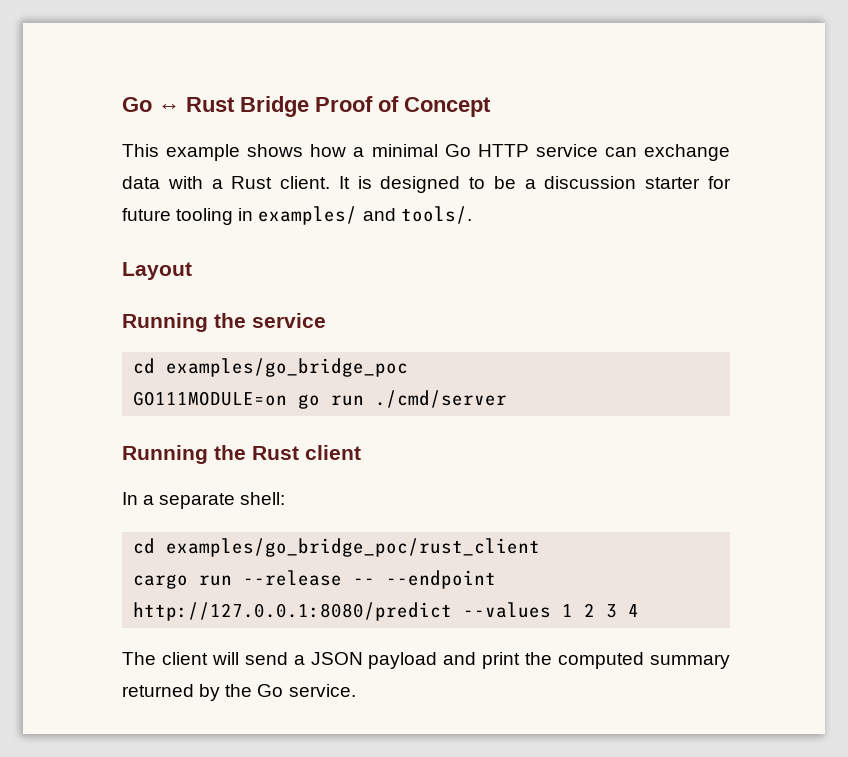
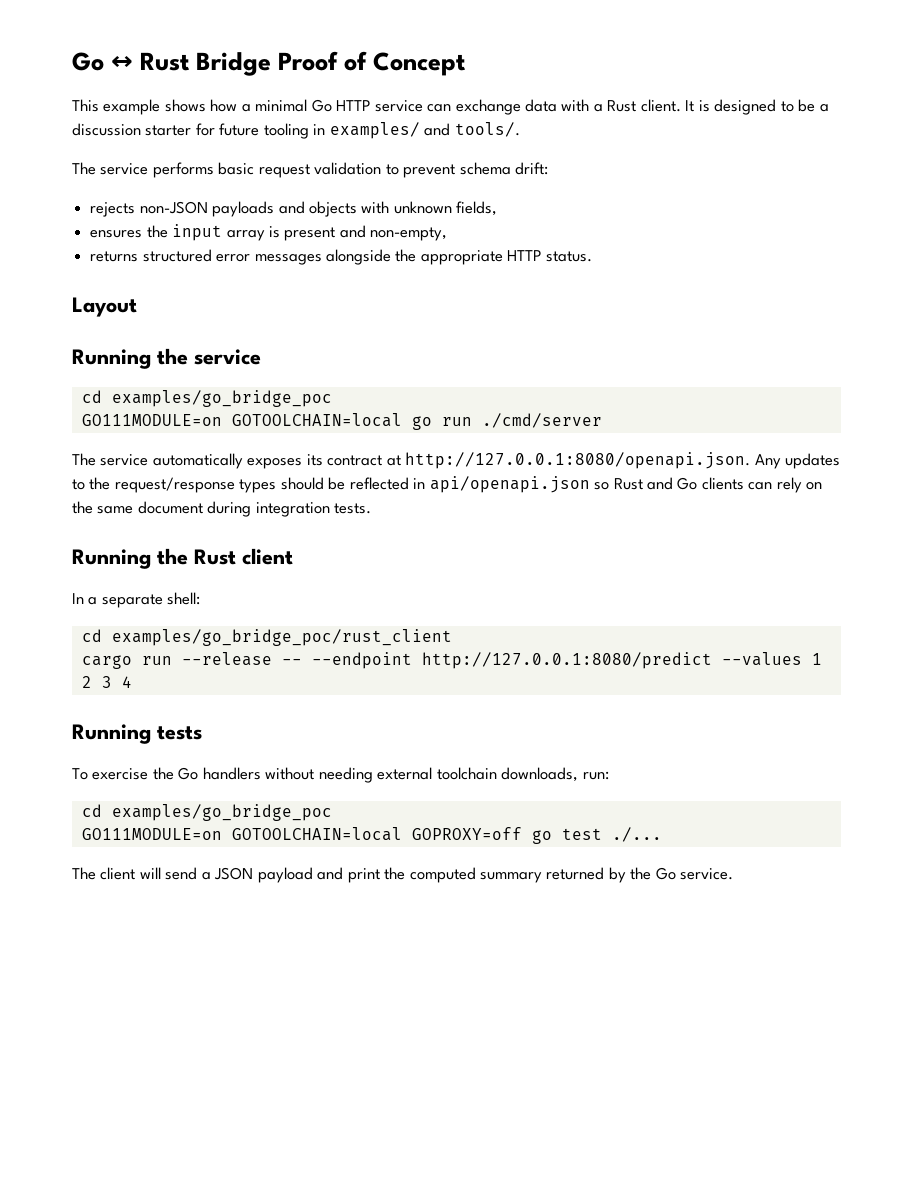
+ The service performs basic request validation to prevent schema drift:
+ rejects non-JSON payloads and objects with unknown fields,
+ ensures the input array is present and non-empty,
+ returns structured error messages alongside the appropriate HTTP status.
- GO111MODULE=on go run ./cmd/server
+ GO111MODULE=on GOTOOLCHAIN=local go run ./cmd/server
+ The service automatically exposes its contract at http://127.0.0.1:8080/openapi.json. Any updates to the request/response types should be reflected in api/openapi.json so Rust and Go clients can rely on the same document during integration tests.
+ Running tests
+ To exercise the Go handlers without needing external toolchain downloads, run:
+ cd examples/go_bridge_poc
+ GO111MODULE=on GOTOOLCHAIN=local GOPROXY=off go test ./...

